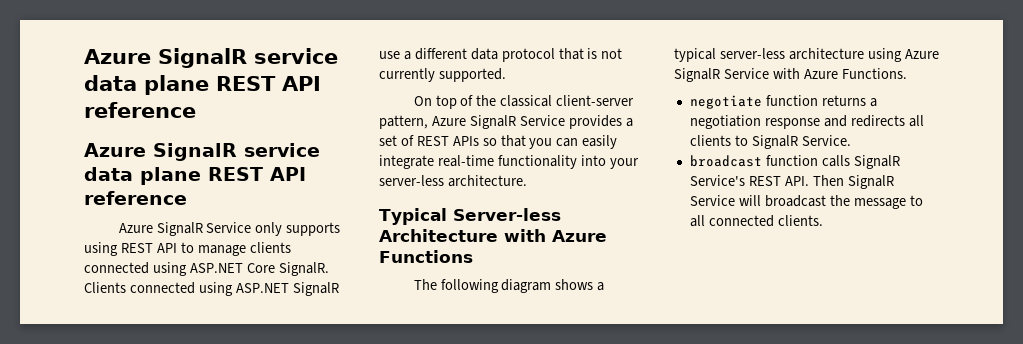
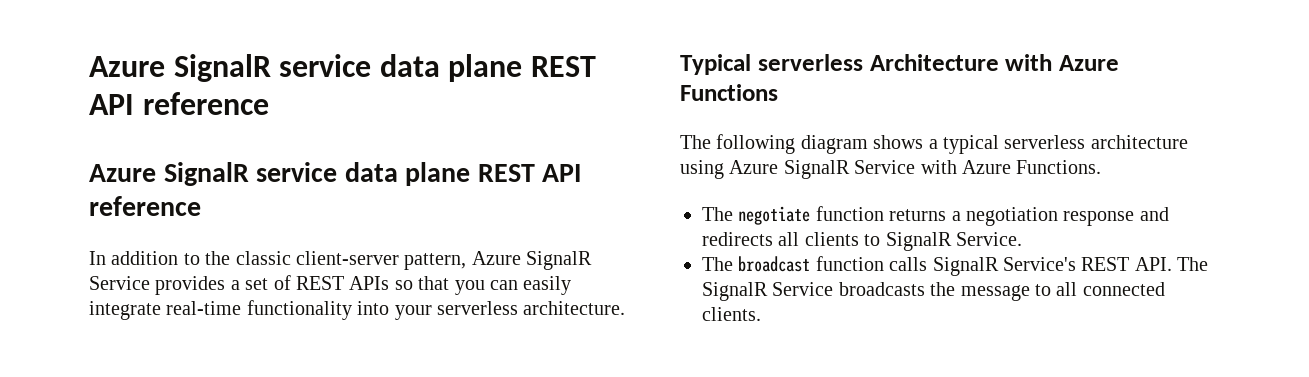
- Azure SignalR Service only supports using REST API to manage clients connected using ASP.NET Core SignalR. Clients connected using ASP.NET SignalR use a different data protocol that is not currently supported.
- On top of the classical client-server pattern, Azure SignalR Service provides a set of REST APIs so that you can easily integrate real-time functionality into your server-less architecture.
+ In addition to the classic client-server pattern, Azure SignalR Service provides a set of REST APIs so that you can easily integrate real-time functionality into your serverless architecture.
- Typical Server-less Architecture with Azure Functions
+ Typical serverless Architecture with Azure Functions
- The following diagram shows a typical server-less architecture using Azure SignalR Service with Azure Functions.
+ The following diagram shows a typical serverless architecture using Azure SignalR Service with Azure Functions.
- negotiate function returns a negotiation response and redirects all clients to SignalR Service.
+ The negotiate function returns a negotiation response and redirects all clients to SignalR Service.
- broadcast function calls SignalR Service's REST API. Then SignalR Service will broadcast the message to all connected clients.
+ The broadcast function calls SignalR Service's REST API. The SignalR Service broadcasts the message to all connected clients.

